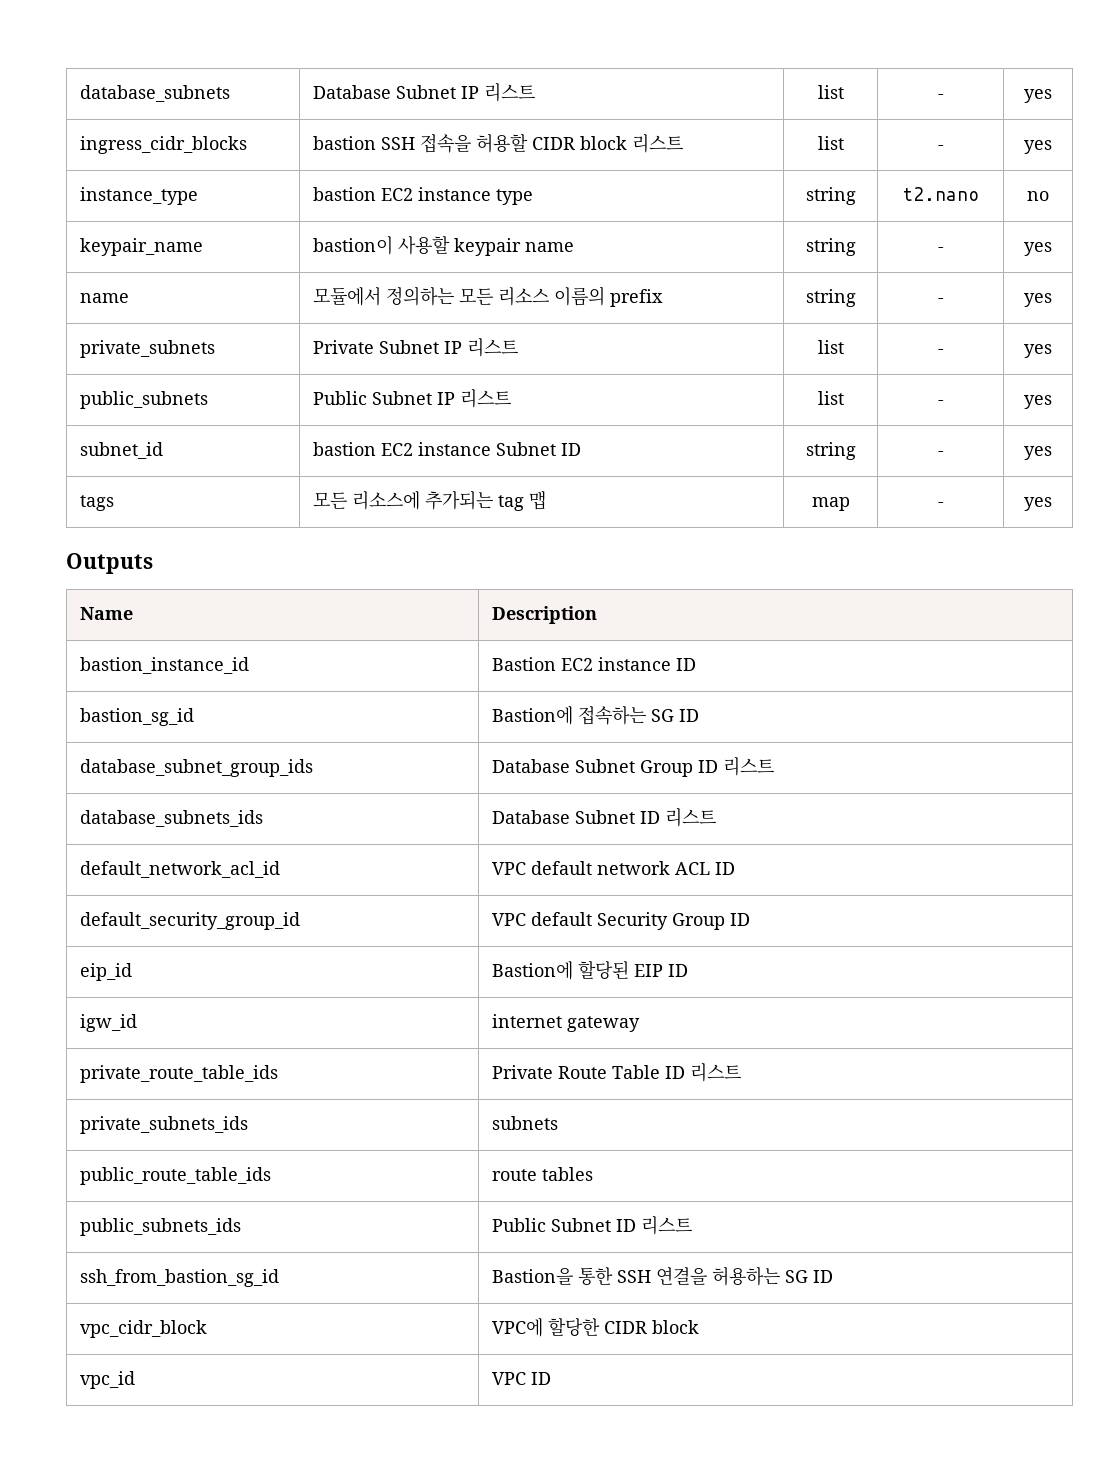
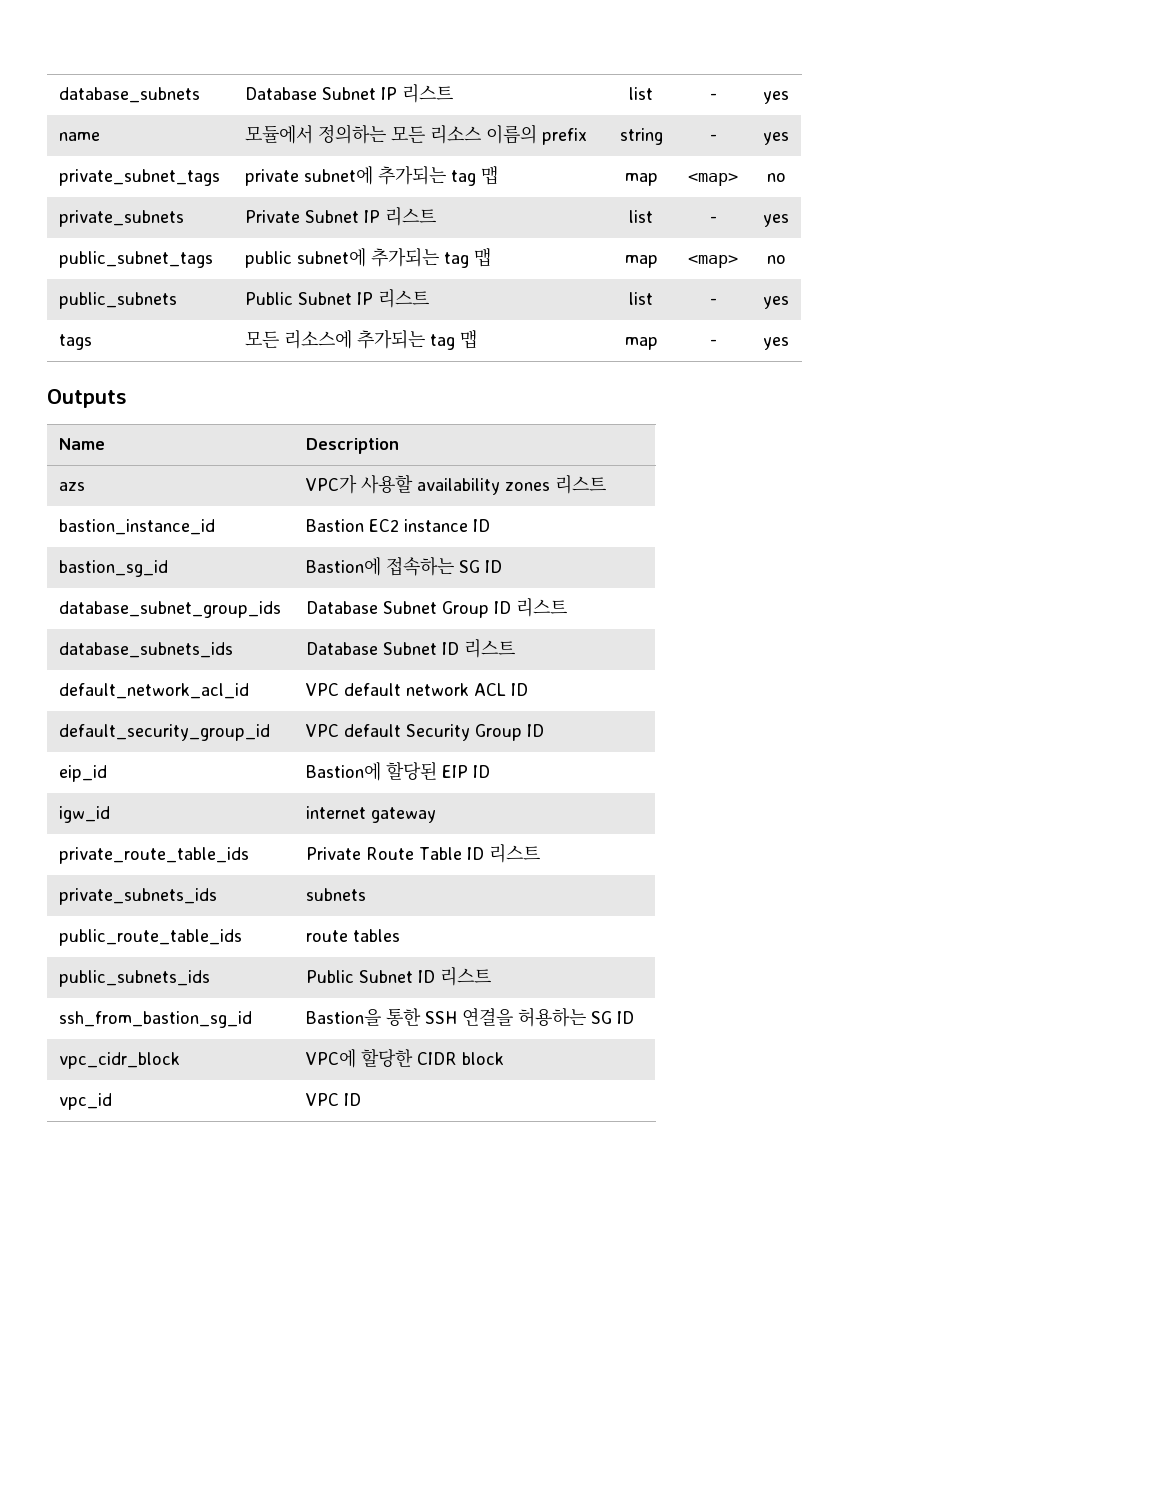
- ingress_cidr_blocks | bastion SSH 접속을 허용할 CIDR block 리스트 | list | - | yes
- instance_type | bastion EC2 instance type | string | t2.nano | no
- keypair_name | bastion이 사용할 keypair name | string | - | yes
+ private_subnet_tags | private subnet에 추가되는 tag 맵 | map | <map> | no
+ public_subnet_tags | public subnet에 추가되는 tag 맵 | map | <map> | no
- subnet_id | bastion EC2 instance Subnet ID | string | - | yes
+ azs | VPC가 사용할 availability zones 리스트

